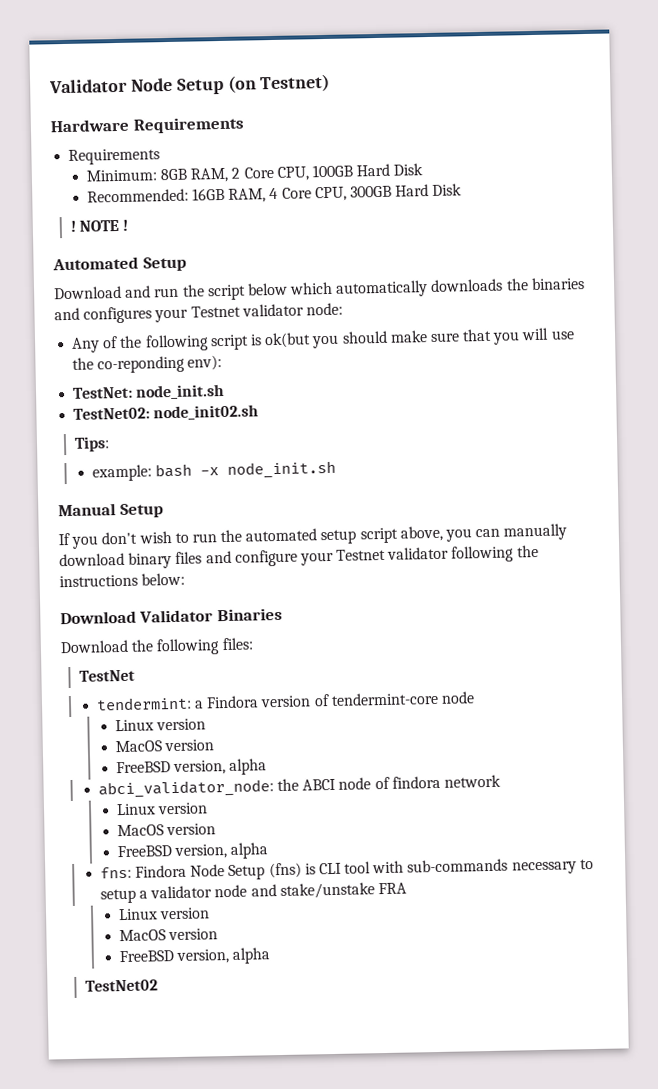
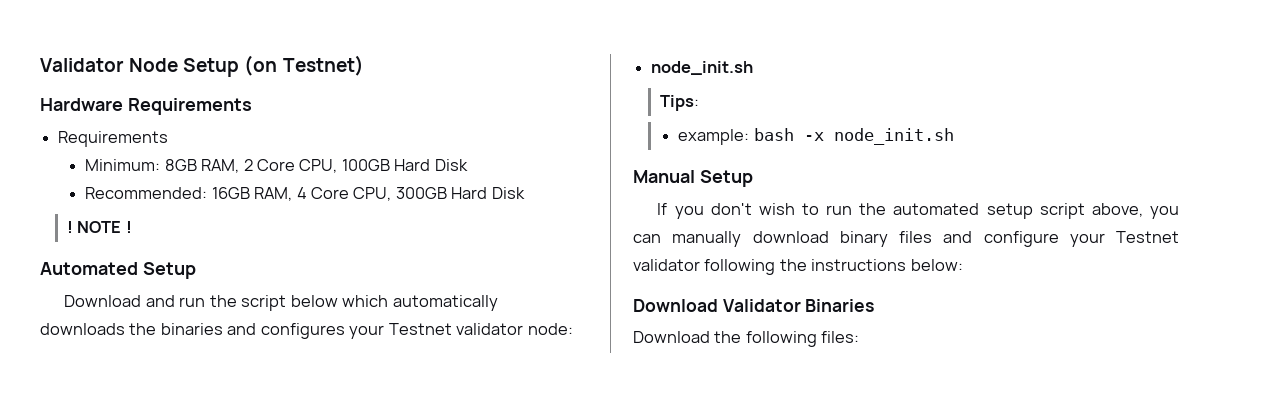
  Download and run the script below which automatically downloads the binaries and configures your Testnet validator node:
- Any of the following script is ok(but you should make sure that you will use the co-reponding env):
- TestNet: node_init.sh
- TestNet02: node_init02.sh
+ node_init.sh
- TestNet
- tendermint: a Findora version of tendermint-core node
- Linux version
- MacOS version
- FreeBSD version, alpha
- abci_validator_node: the ABCI node of findora network
- Linux version
- MacOS version
- FreeBSD version, alpha
- fns: Findora Node Setup (fns) is CLI tool with sub-commands necessary to setup a validator node and stake/unstake FRA
- Linux version
- MacOS version
- FreeBSD version, alpha
- TestNet02

